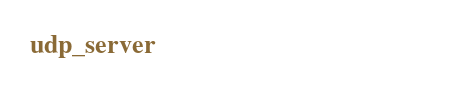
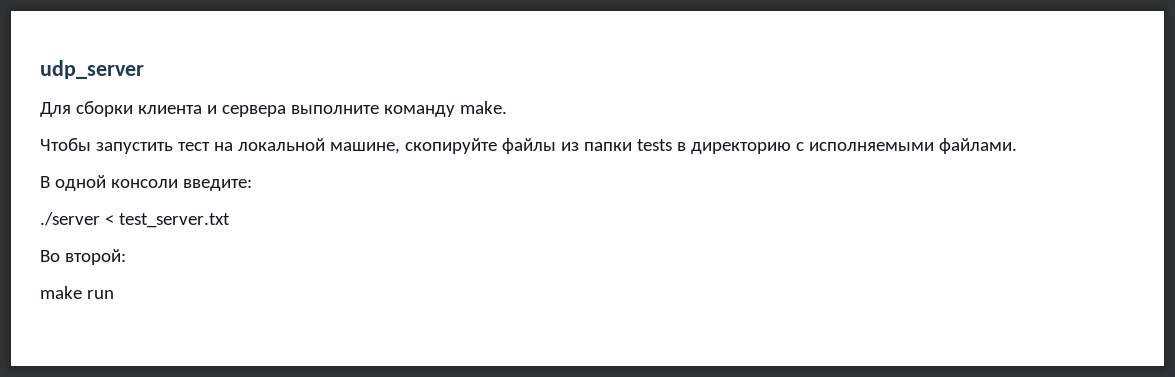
+ Для сборки клиента и сервера выполните команду make.
+ Чтобы запустить тест на локальной машине, скопируйте файлы из папки tests в директорию с исполняемыми файлами.
+ В одной консоли введите:
+ ./server < test_server.txt
+ Во второй:
+ make run

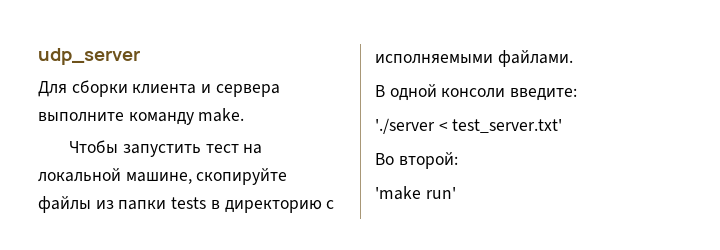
- ./server < test_server.txt
+ './server < test_server.txt'
- make run
+ 'make run'

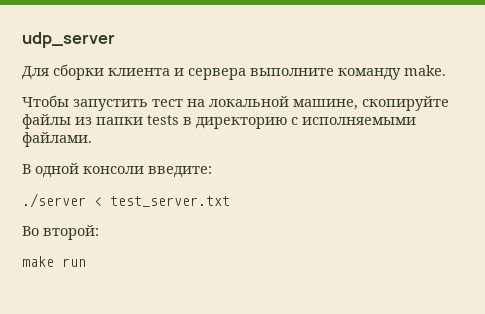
- './server < test_server.txt'
+ ./server < test_server.txt
- 'make run'
+ make run

